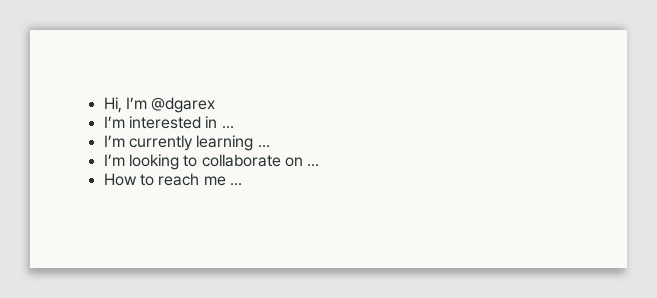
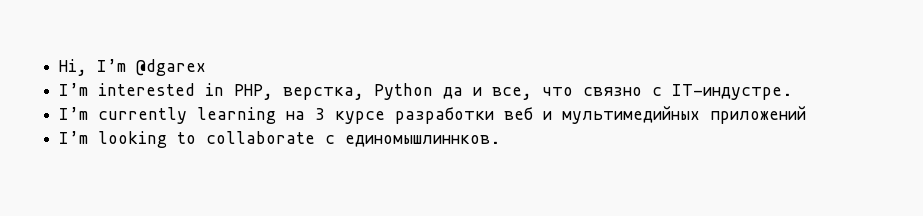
- I’m interested in ...
- I’m currently learning ...
- I’m looking to collaborate on ...
- How to reach me ...
+ I’m interested in PHP, верстка, Python да и все, что связно с IT-индустре.
+ I’m currently learning на 3 курсе разработки веб и мультимедийных приложений
+ I’m looking to collaborate с единомышлиннков.

